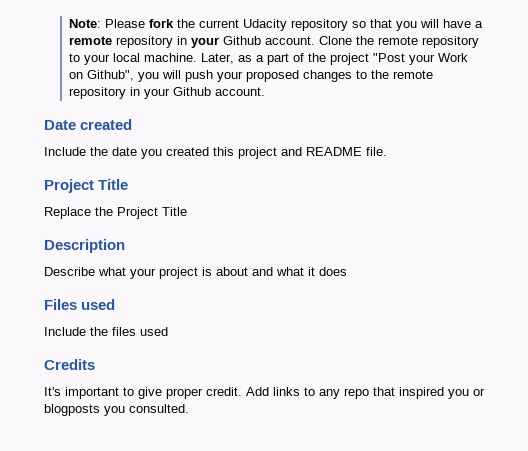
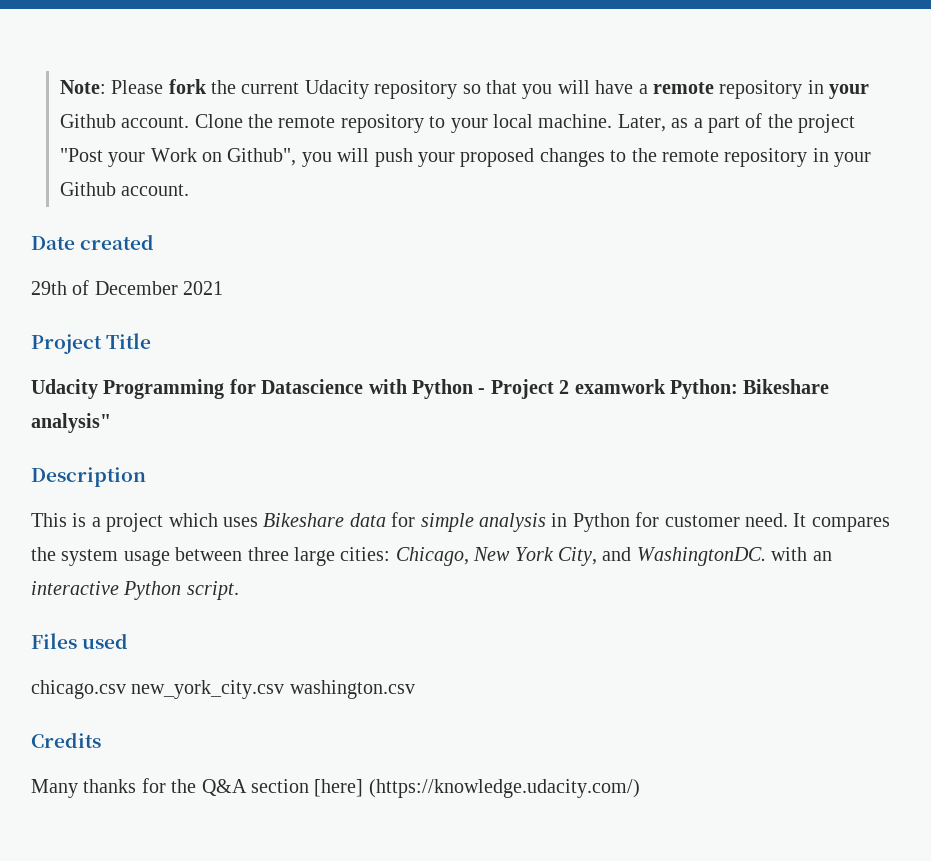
- Include the date you created this project and README file.
+ 29th of December 2021
  Project Title
- Replace the Project Title
+ Udacity Programming for Datascience with Python - Project 2 examwork Python: Bikeshare analysis"
  Description
- Describe what your project is about and what it does
+ This is a project which uses Bikeshare data for simple analysis in Python for customer need. It compares the system usage between three large cities: Chicago, New York City, and WashingtonDC. with an interactive Python script.
  Files used
- Include the files used
+ chicago.csv new_york_city.csv washington.csv
  Credits
- It's important to give proper credit. Add links to any repo that inspired you or blogposts you consulted.
+ Many thanks for the Q&A section [here] (https://knowledge.udacity.com/)

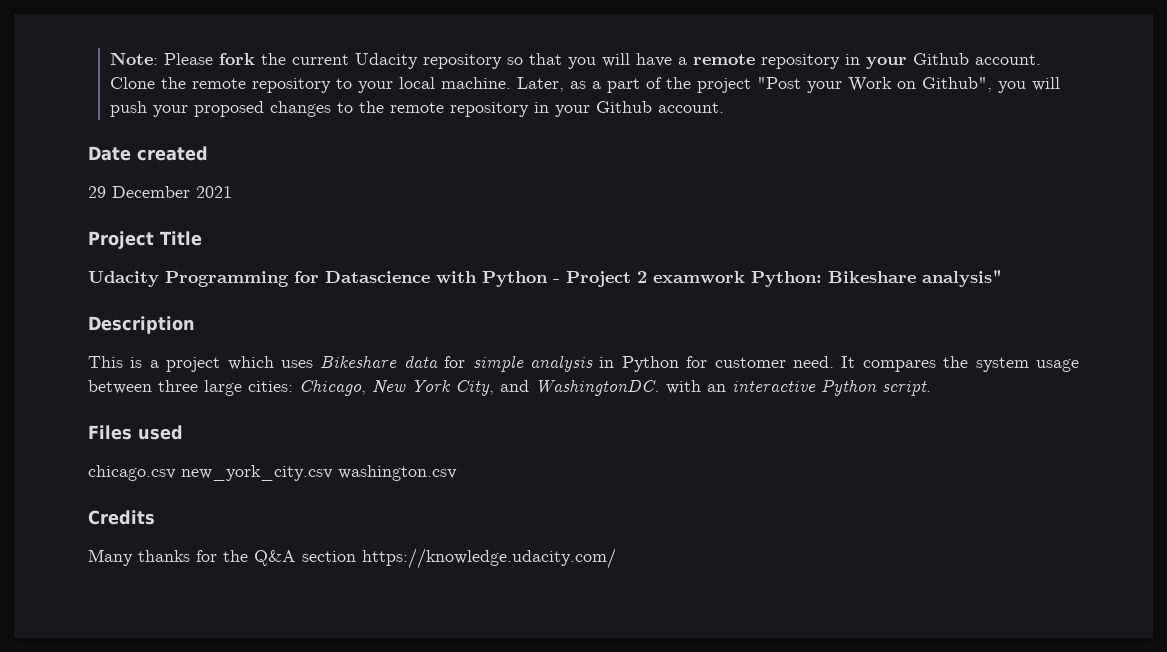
- 29th of December 2021
+ 29 December 2021
- Many thanks for the Q&A section [here] (https://knowledge.udacity.com/)
+ Many thanks for the Q&A section https://knowledge.udacity.com/

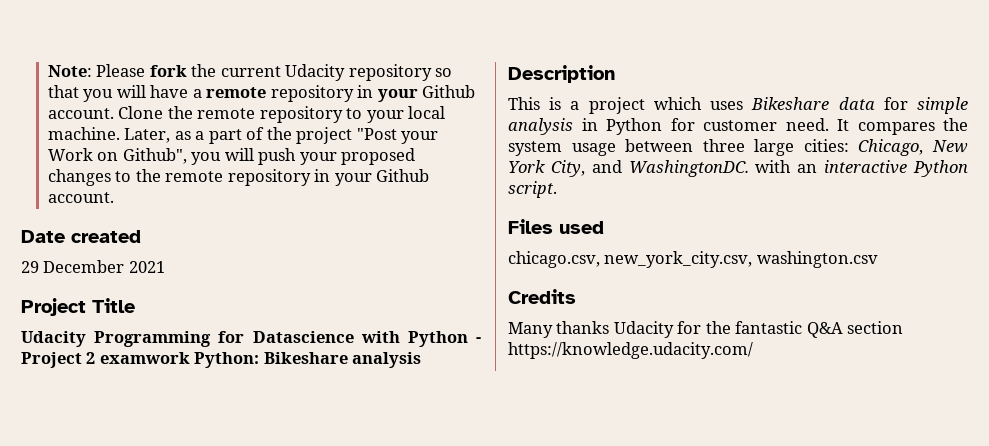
- Udacity Programming for Datascience with Python - Project 2 examwork Python: Bikeshare analysis"
+ Udacity Programming for Datascience with Python - Project 2 examwork Python: Bikeshare analysis
- chicago.csv new_york_city.csv washington.csv
+ chicago.csv, new_york_city.csv, washington.csv
- Many thanks for the Q&A section https://knowledge.udacity.com/
+ Many thanks Udacity for the fantastic Q&A section https://knowledge.udacity.com/

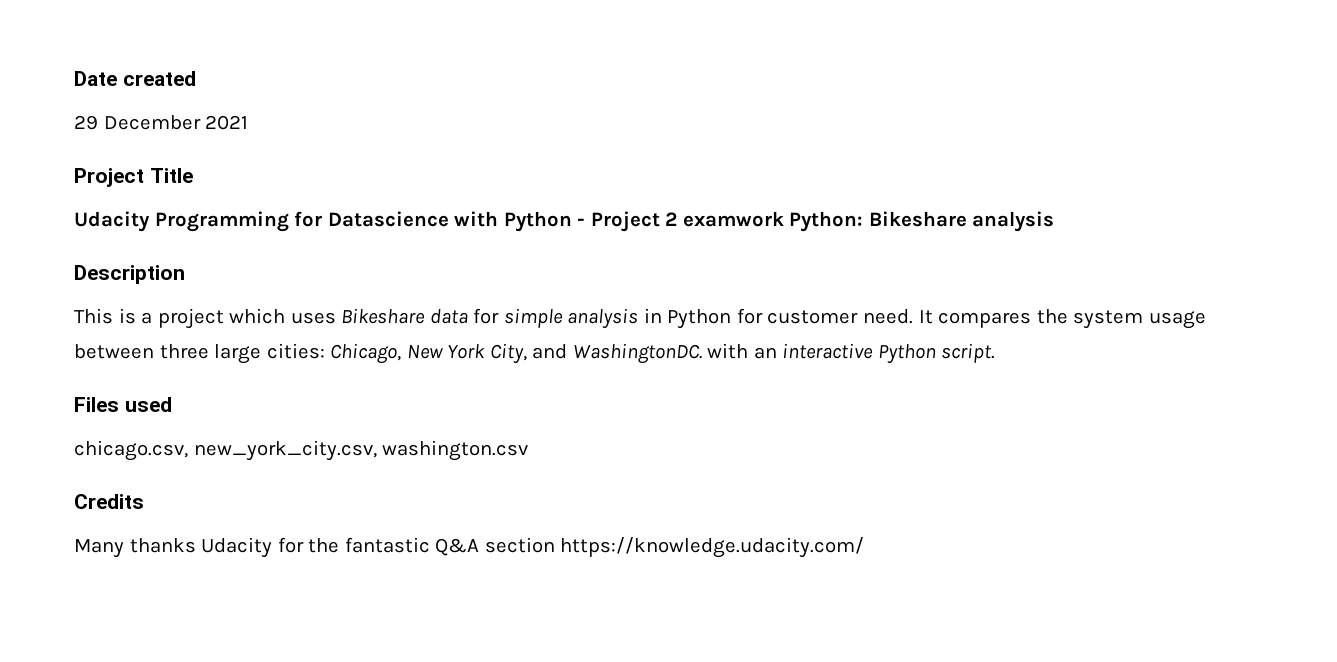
- Note: Please fork the current Udacity repository so that you will have a remote repository in your Github account. Clone the remote repository to your local machine. Later, as a part of the project "Post your Work on Github", you will push your proposed changes to the remote repository in your Github account.

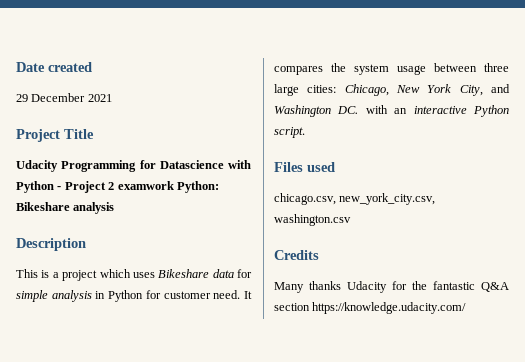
- It compares the system usage between three large cities: Chicago, New York City, and WashingtonDC. with an interactive Python script.
+ It compares the system usage between three large cities: Chicago, New York City, and Washington DC. with an interactive Python script.

